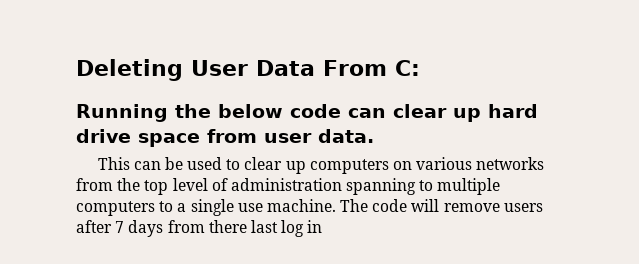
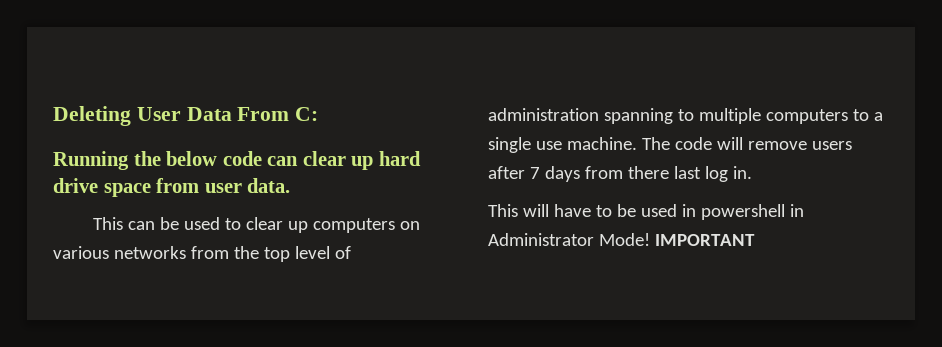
- The code will remove users after 7 days from there last log in
+ The code will remove users after 7 days from there last log in.
+ This will have to be used in powershell in Administrator Mode! IMPORTANT

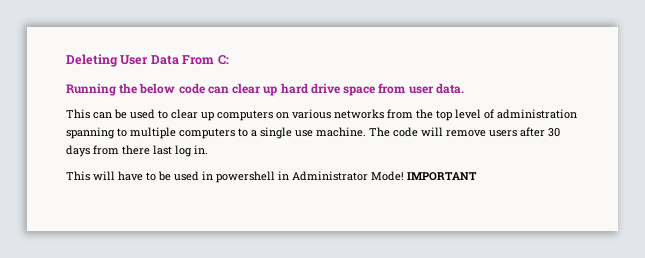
- The code will remove users after 7 days from there last log in.
+ The code will remove users after 30 days from there last log in.

